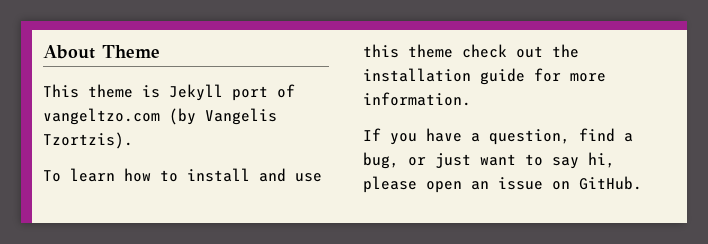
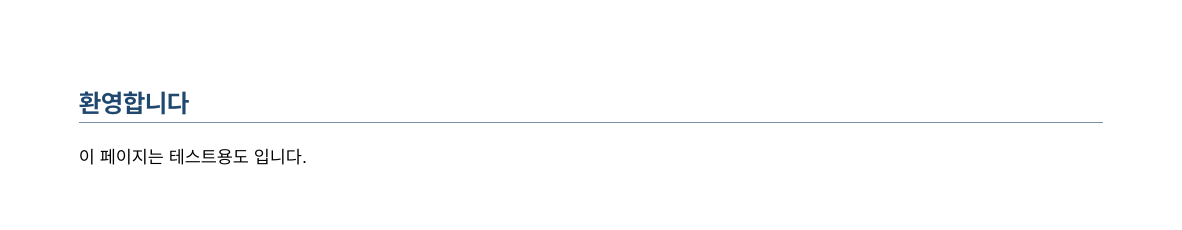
- About Theme
- This theme is Jekyll port of vangeltzo.com (by Vangelis Tzortzis).
- To learn how to install and use this theme check out the installation guide for more information.
- If you have a question, find a bug, or just want to say hi, please open an issue on GitHub.
+ 환영합니다
+ 이 페이지는 테스트용도 입니다.

